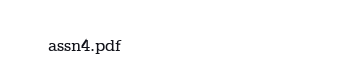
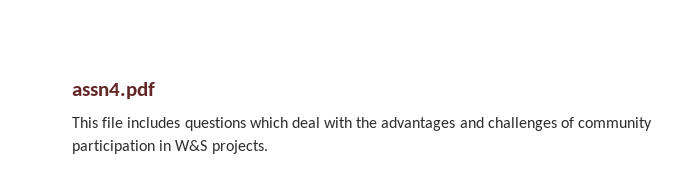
+ This file includes questions which deal with the advantages and challenges of community participation in W&S projects.

